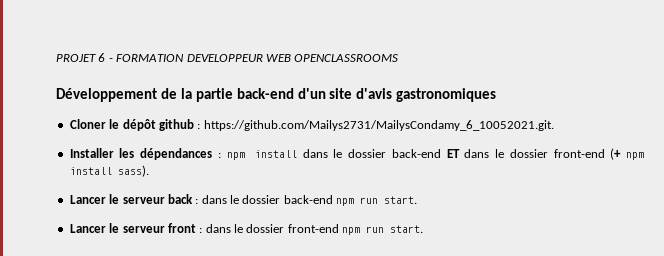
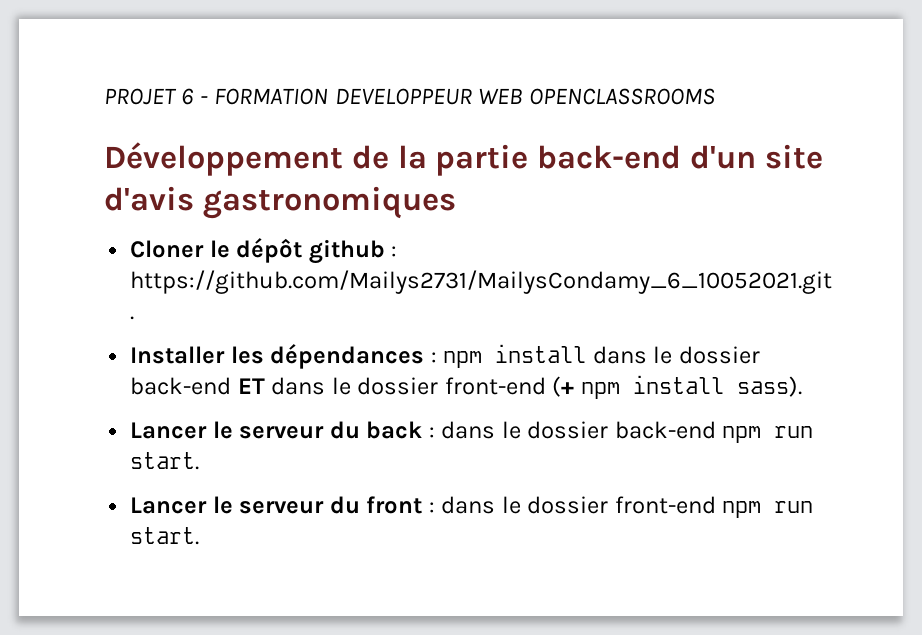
- Cloner le dépôt github : https://github.com/Mailys2731/MailysCondamy_6_10052021.git.
+ Cloner le dépôt github : https://github.com/Mailys2731/MailysCondamy_6_10052021.git .
- Lancer le serveur back : dans le dossier back-end npm run start.
+ Lancer le serveur du back : dans le dossier back-end npm run start.
- Lancer le serveur front : dans le dossier front-end npm run start.
+ Lancer le serveur du front : dans le dossier front-end npm run start.

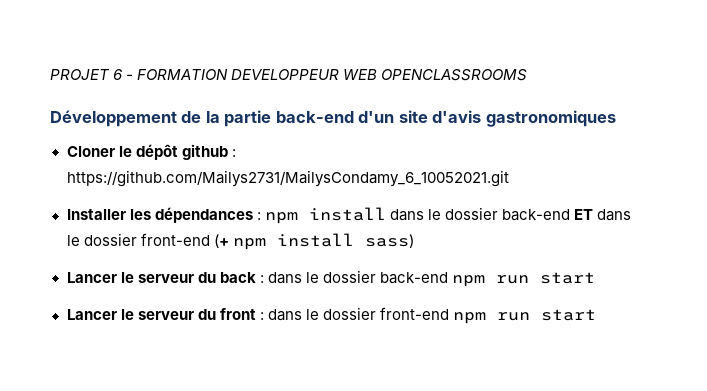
- Cloner le dépôt github : https://github.com/Mailys2731/MailysCondamy_6_10052021.git .
+ Cloner le dépôt github : https://github.com/Mailys2731/MailysCondamy_6_10052021.git
- Installer les dépendances : npm install dans le dossier back-end ET dans le dossier front-end (+ npm install sass).
+ Installer les dépendances : npm install dans le dossier back-end ET dans le dossier front-end (+ npm install sass)
- Lancer le serveur du back : dans le dossier back-end npm run start.
+ Lancer le serveur du back : dans le dossier back-end npm run start
- Lancer le serveur du front : dans le dossier front-end npm run start.
+ Lancer le serveur du front : dans le dossier front-end npm run start

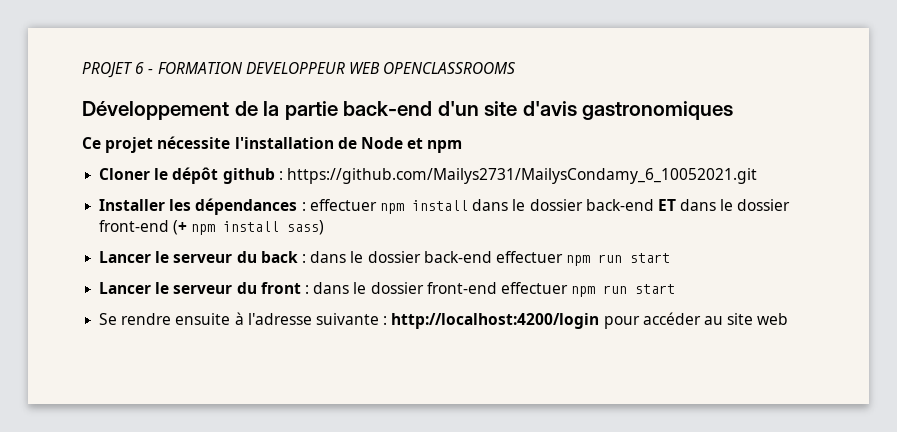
+ Ce projet nécessite l'installation de Node et npm
- Installer les dépendances : npm install dans le dossier back-end ET dans le dossier front-end (+ npm install sass)
+ Installer les dépendances : effectuer npm install dans le dossier back-end ET dans le dossier front-end (+ npm install sass)
- Lancer le serveur du back : dans le dossier back-end npm run start
+ Lancer le serveur du back : dans le dossier back-end effectuer npm run start
- Lancer le serveur du front : dans le dossier front-end npm run start
+ Lancer le serveur du front : dans le dossier front-end effectuer npm run start
+ Se rendre ensuite à l'adresse suivante : http://localhost:4200/login pour accéder au site web

